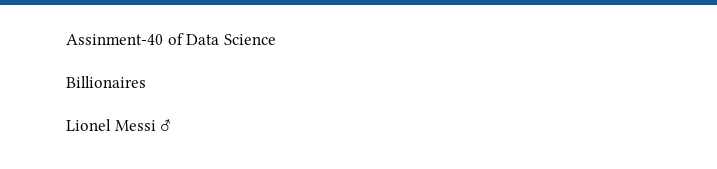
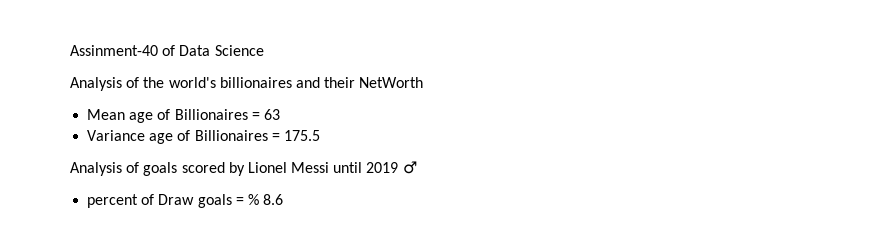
- Billionaires
- Lionel Messi ♂
+ Analysis of the world's billionaires and their NetWorth
+ Mean age of Billionaires = 63
+ Variance age of Billionaires = 175.5
+ Analysis of goals scored by Lionel Messi until 2019 ♂
+ percent of Draw goals = % 8.6

